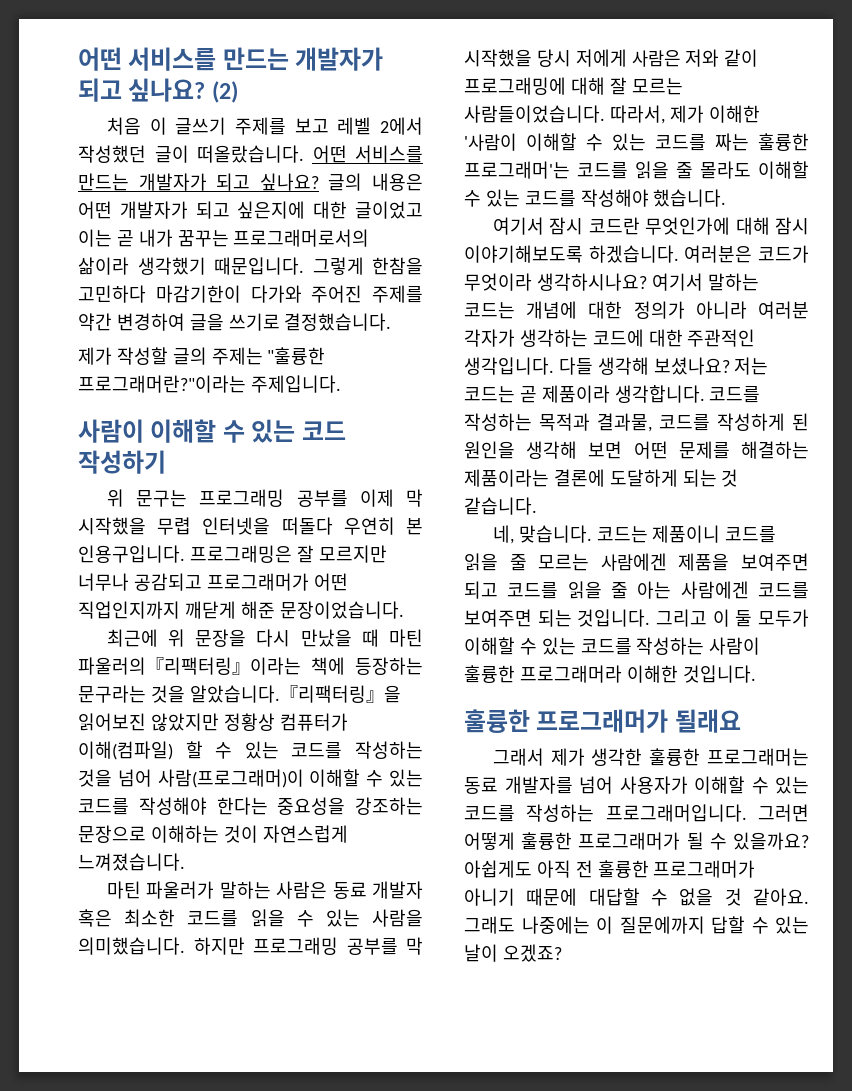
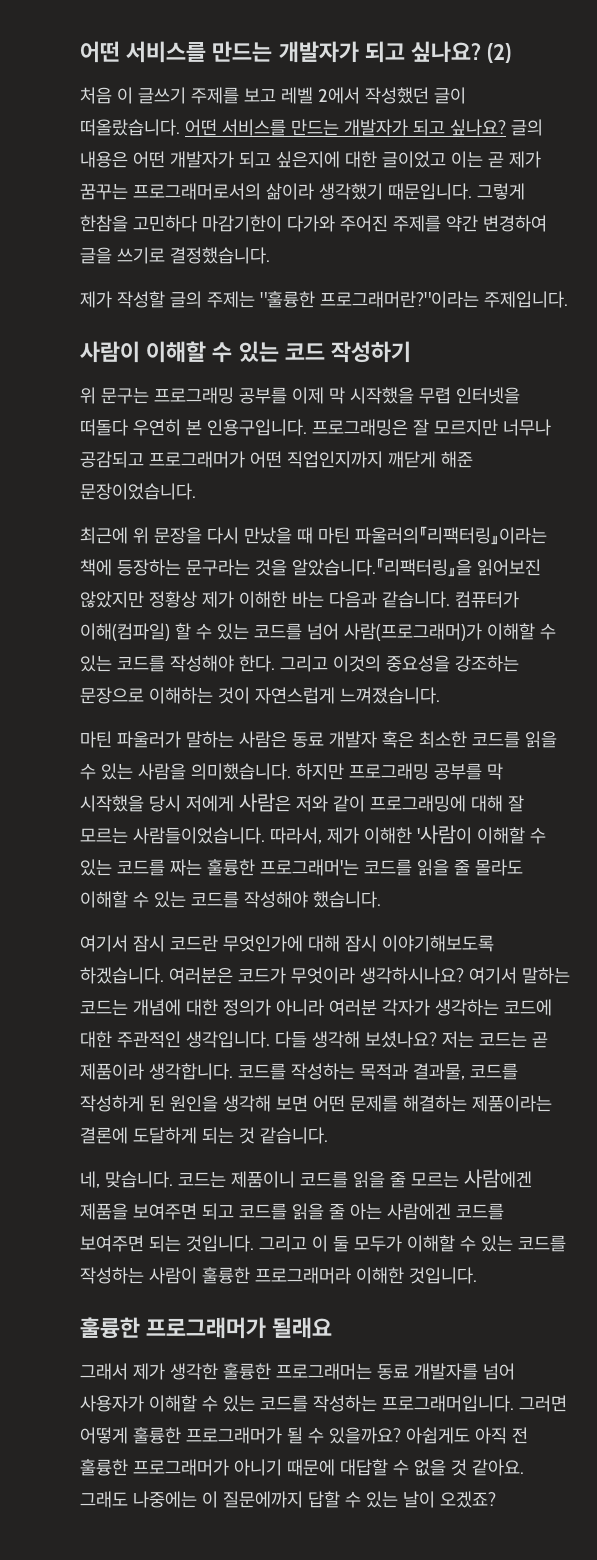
- 글의 내용은 어떤 개발자가 되고 싶은지에 대한 글이었고 이는 곧 내가 꿈꾸는 프로그래머로서의 삶이라 생각했기 때문입니다.
+ 글의 내용은 어떤 개발자가 되고 싶은지에 대한 글이었고 이는 곧 제가 꿈꾸는 프로그래머로서의 삶이라 생각했기 때문입니다.
- 『리팩터링』을 읽어보진 않았지만 정황상 컴퓨터가 이해(컴파일) 할 수 있는 코드를 작성하는 것을 넘어 사람(프로그래머)이 이해할 수 있는 코드를 작성해야 한다는 중요성을 강조하는 문장으로 이해하는 것이 자연스럽게 느껴졌습니다.
+ 『리팩터링』을 읽어보진 않았지만 정황상 제가 이해한 바는 다음과 같습니다. 컴퓨터가 이해(컴파일) 할 수 있는 코드를 넘어 사람(프로그래머)가 이해할 수 있는 코드를 작성해야 한다. 그리고 이것의 중요성을 강조하는 문장으로 이해하는 것이 자연스럽게 느껴졌습니다.

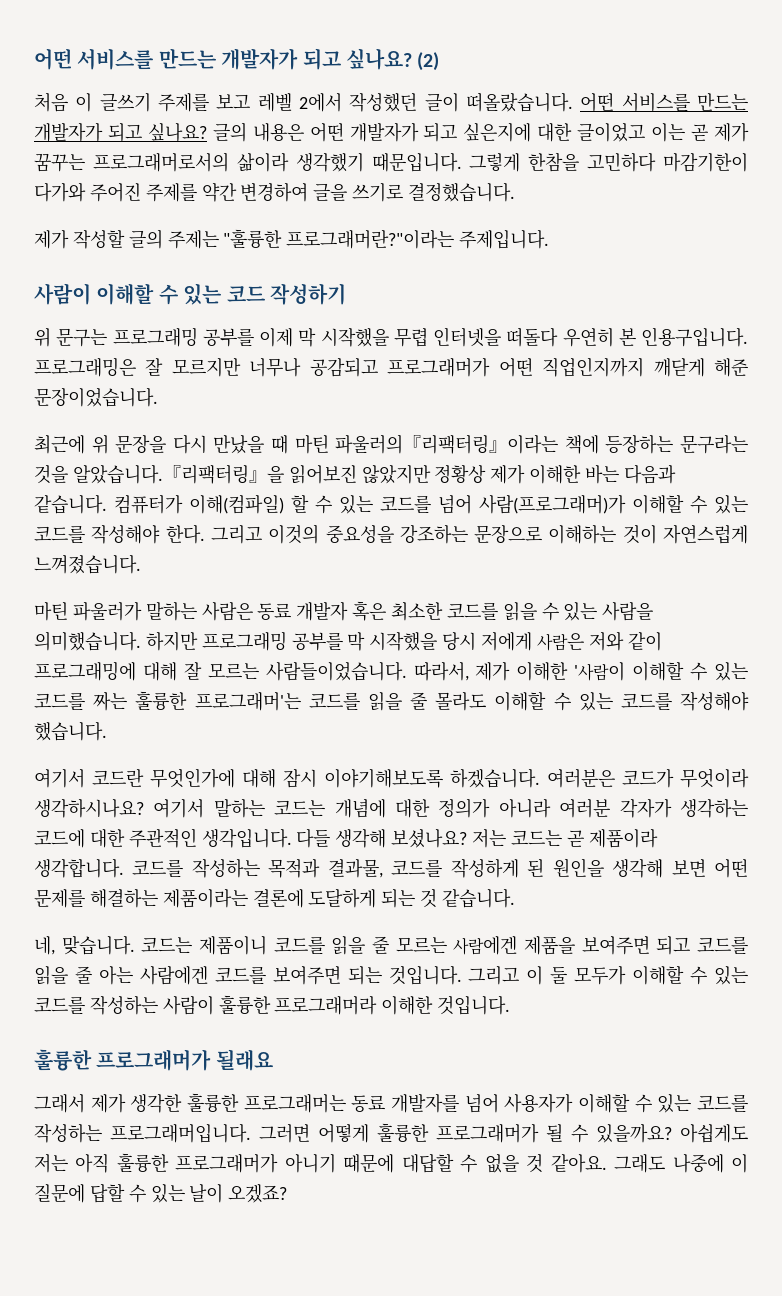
- 여기서 잠시 코드란 무엇인가에 대해 잠시 이야기해보도록 하겠습니다.
+ 여기서 코드란 무엇인가에 대해 잠시 이야기해보도록 하겠습니다.
- 아쉽게도 아직 전 훌륭한 프로그래머가 아니기 때문에 대답할 수 없을 것 같아요.
+ 아쉽게도 저는 아직 훌륭한 프로그래머가 아니기 때문에 대답할 수 없을 것 같아요.
- 그래도 나중에는 이 질문에까지 답할 수 있는 날이 오겠죠?
+ 그래도 나중에 이 질문에 답할 수 있는 날이 오겠죠?

